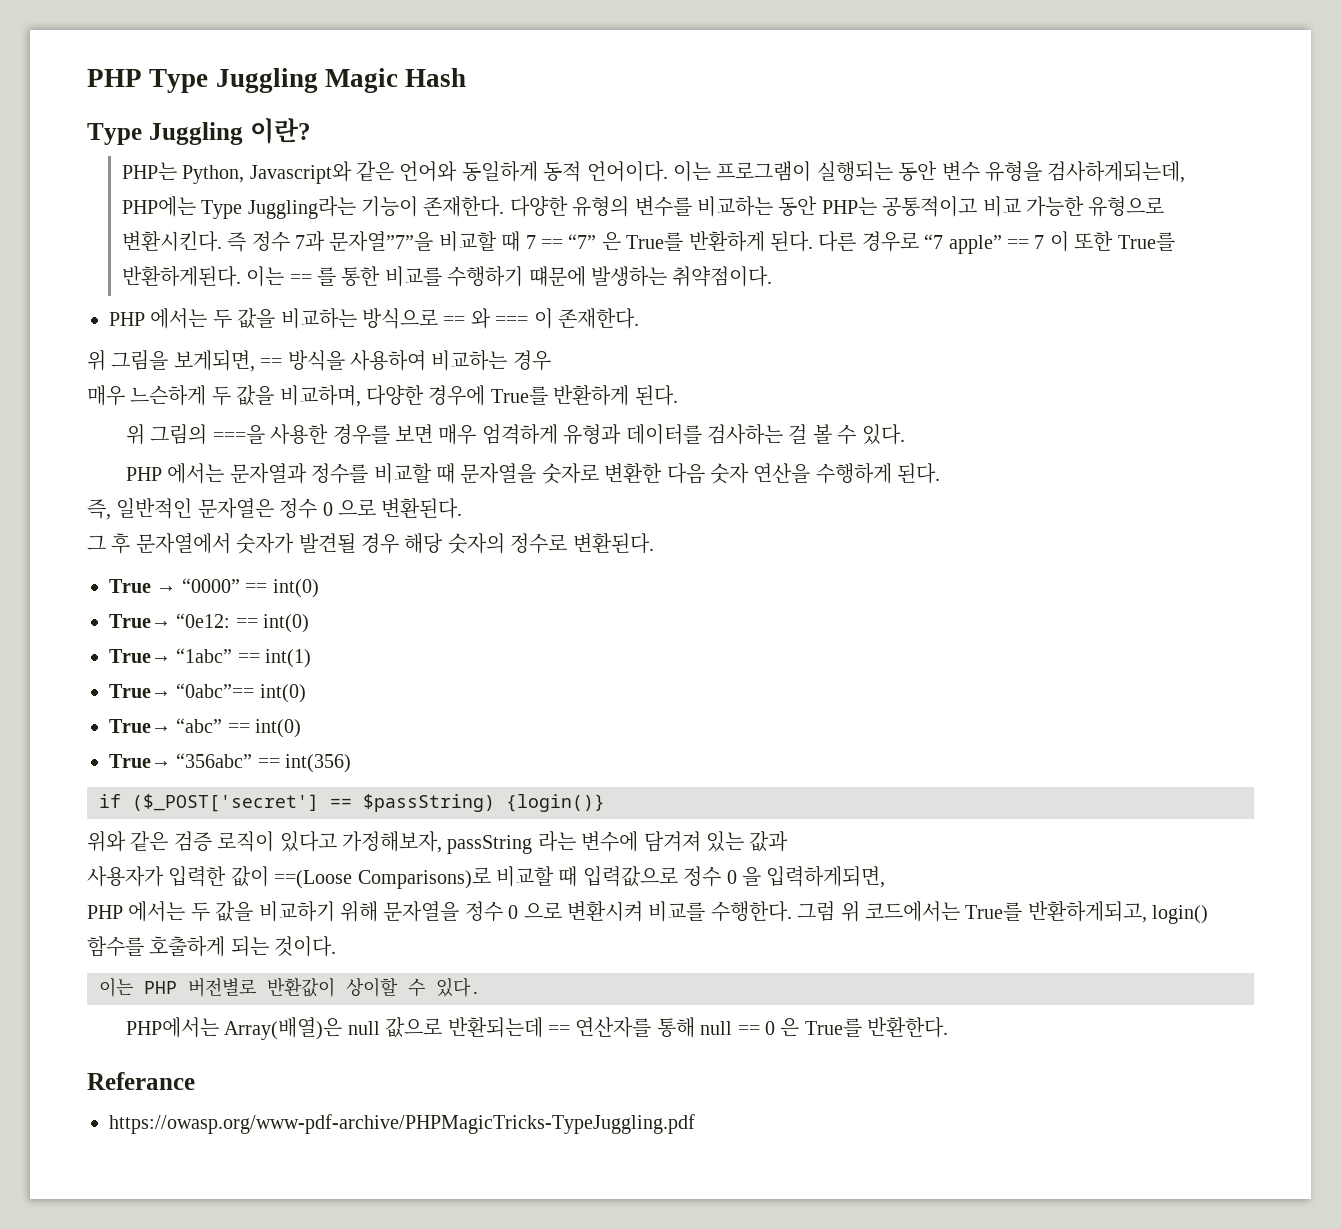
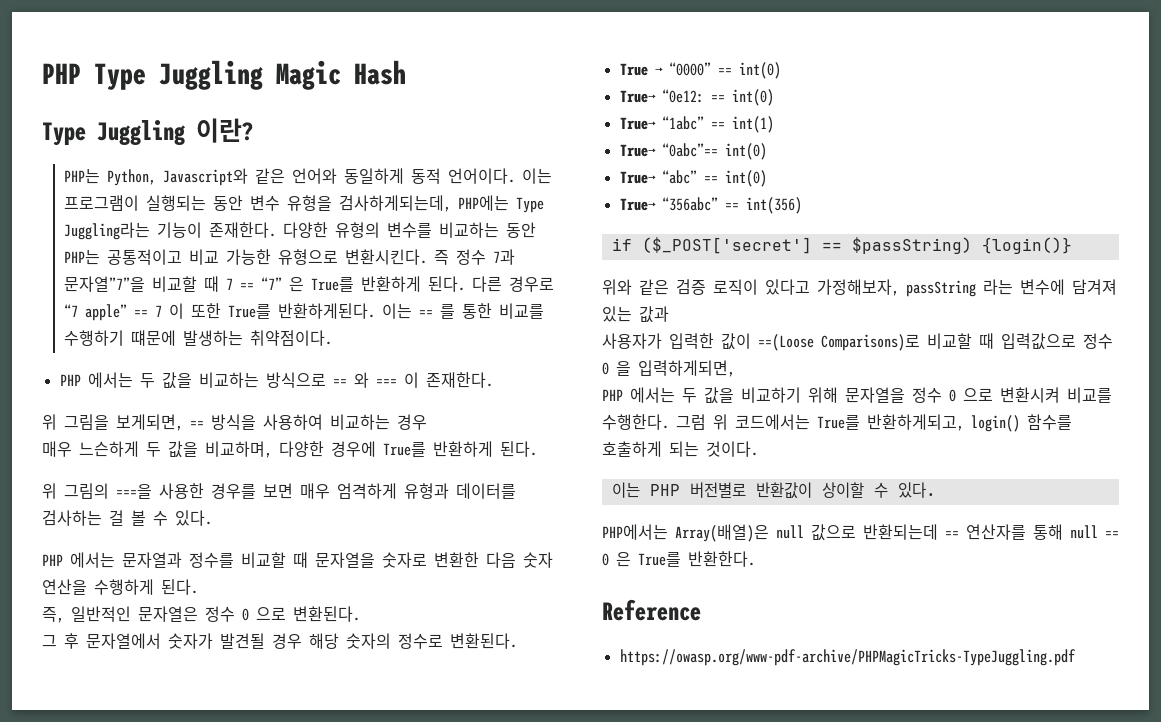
- Referance
+ Reference

